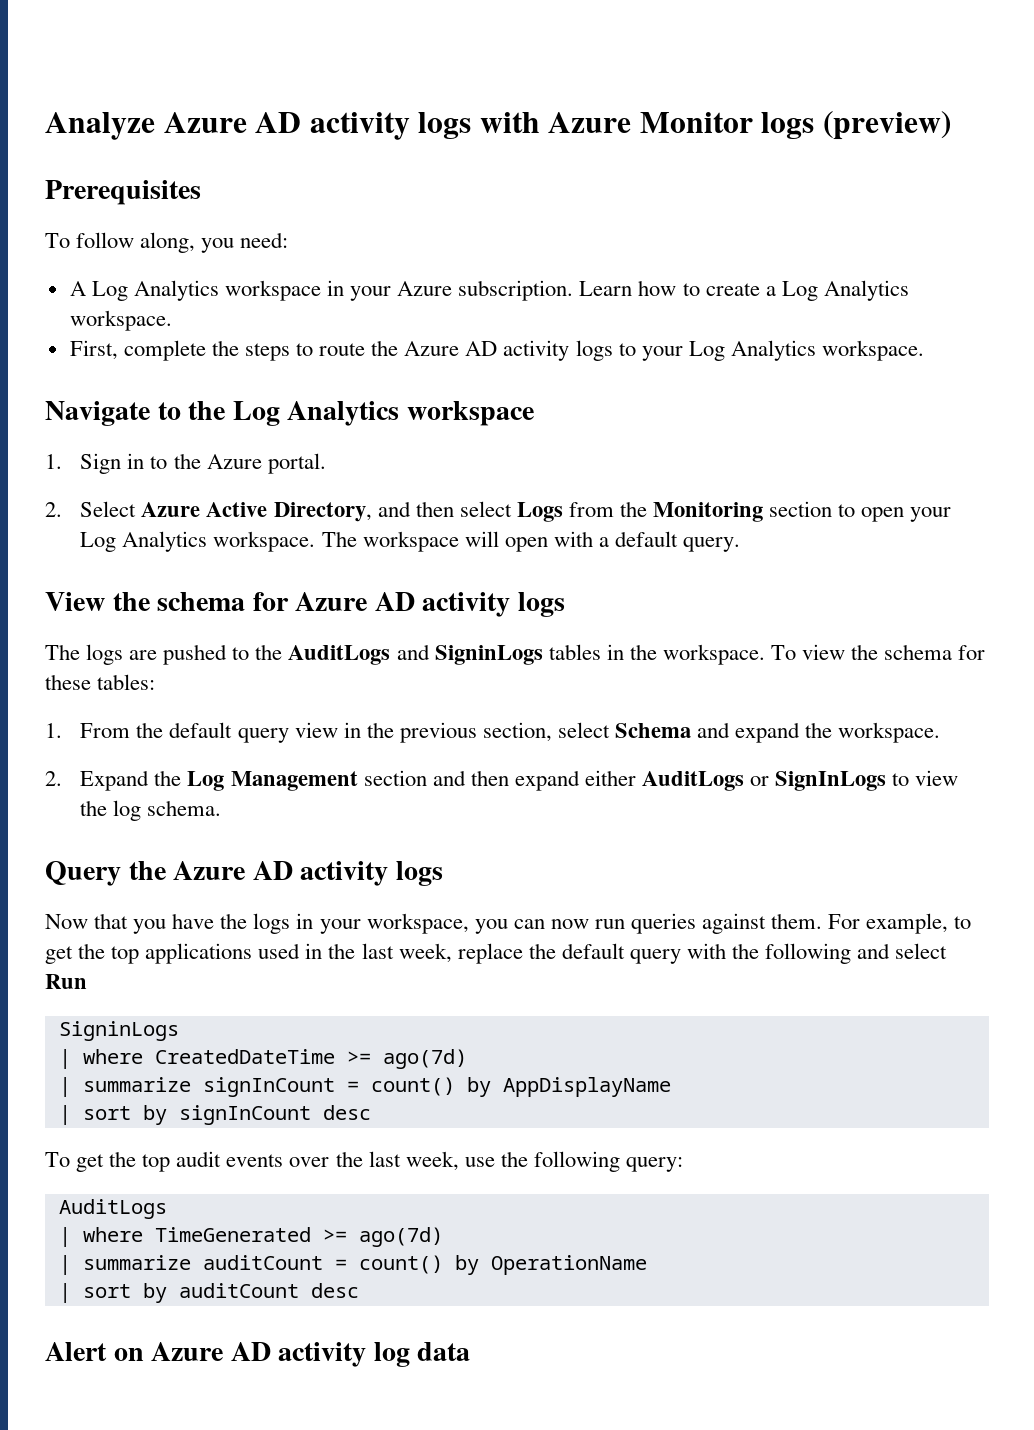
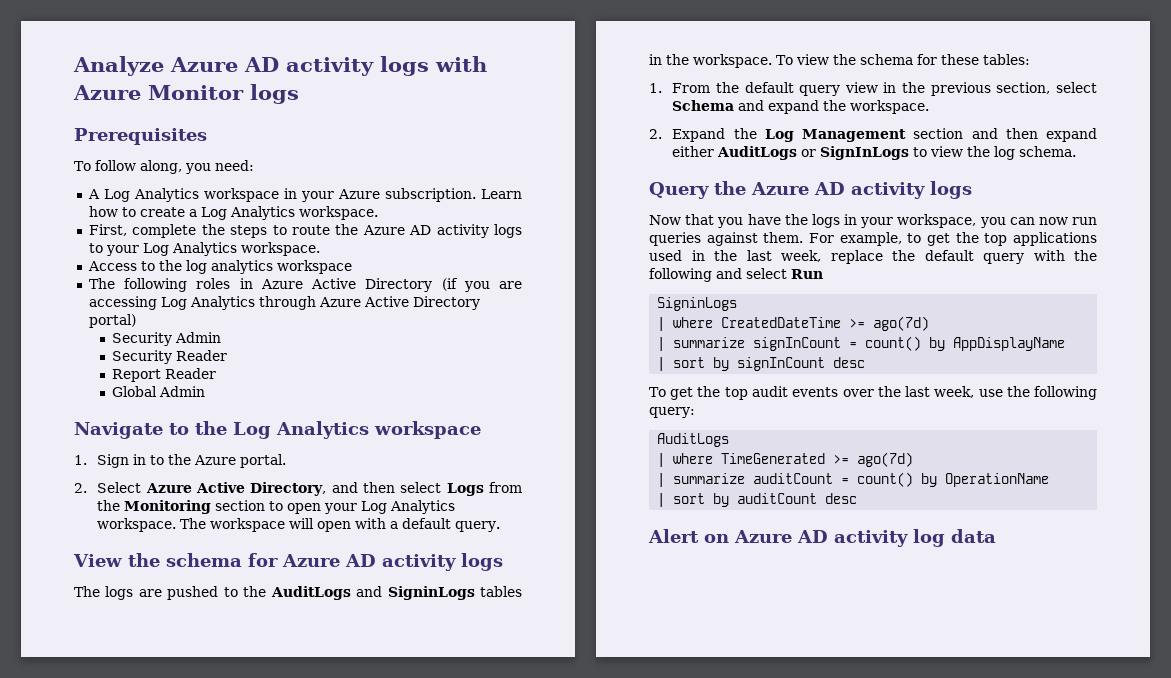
- Analyze Azure AD activity logs with Azure Monitor logs (preview)
+ Analyze Azure AD activity logs with Azure Monitor logs
+ Access to the log analytics workspace
+ The following roles in Azure Active Directory (if you are accessing Log Analytics through Azure Active Directory portal)
+ Security Admin
+ Security Reader
+ Report Reader
+ Global Admin

